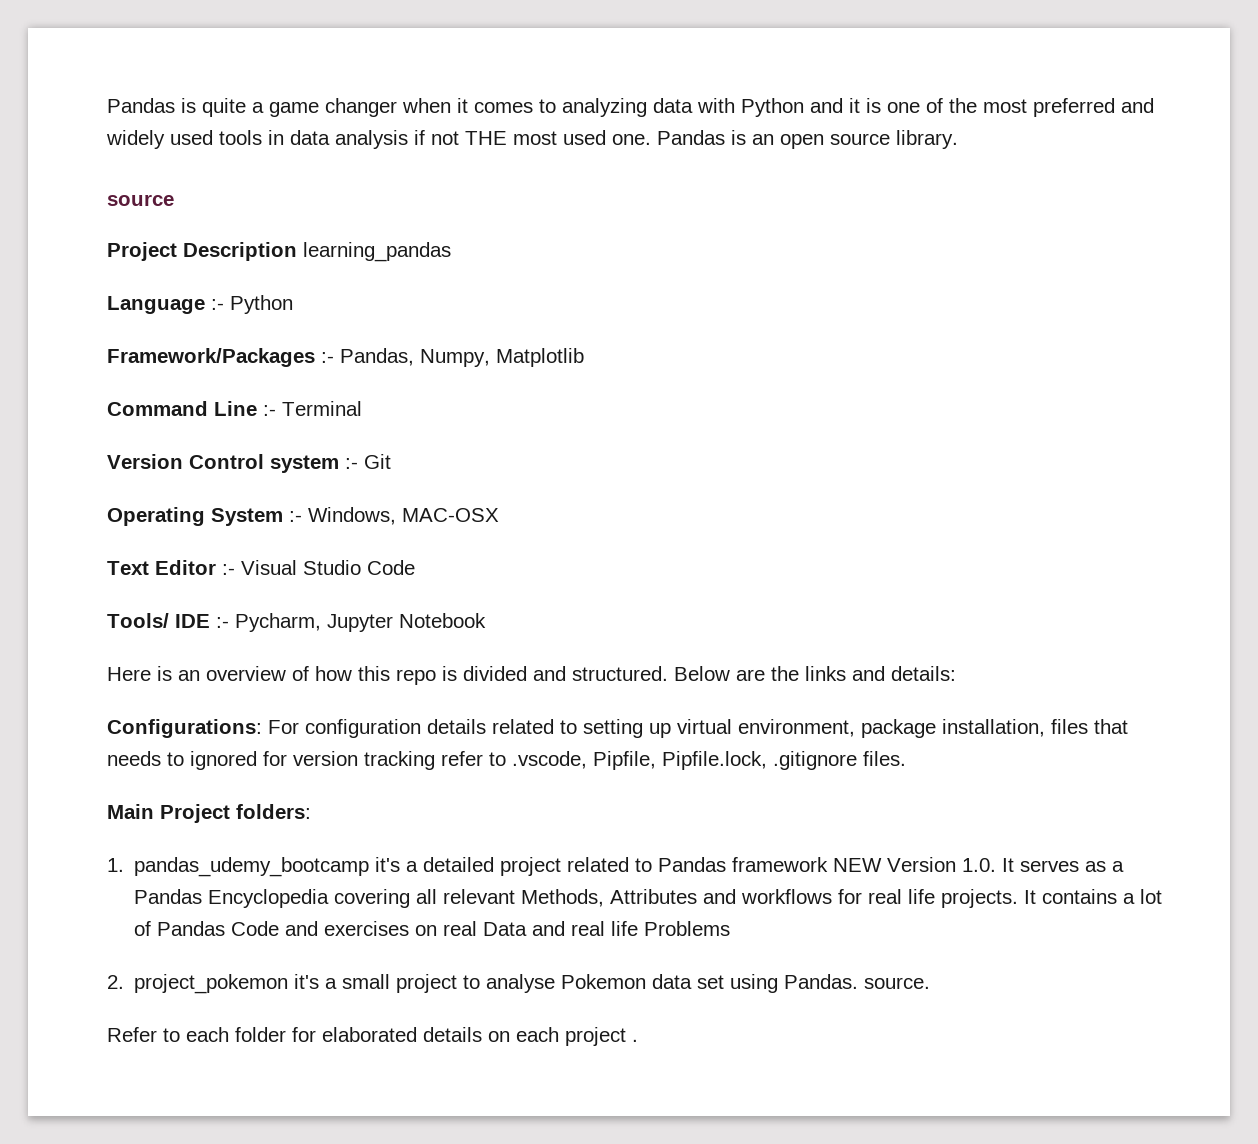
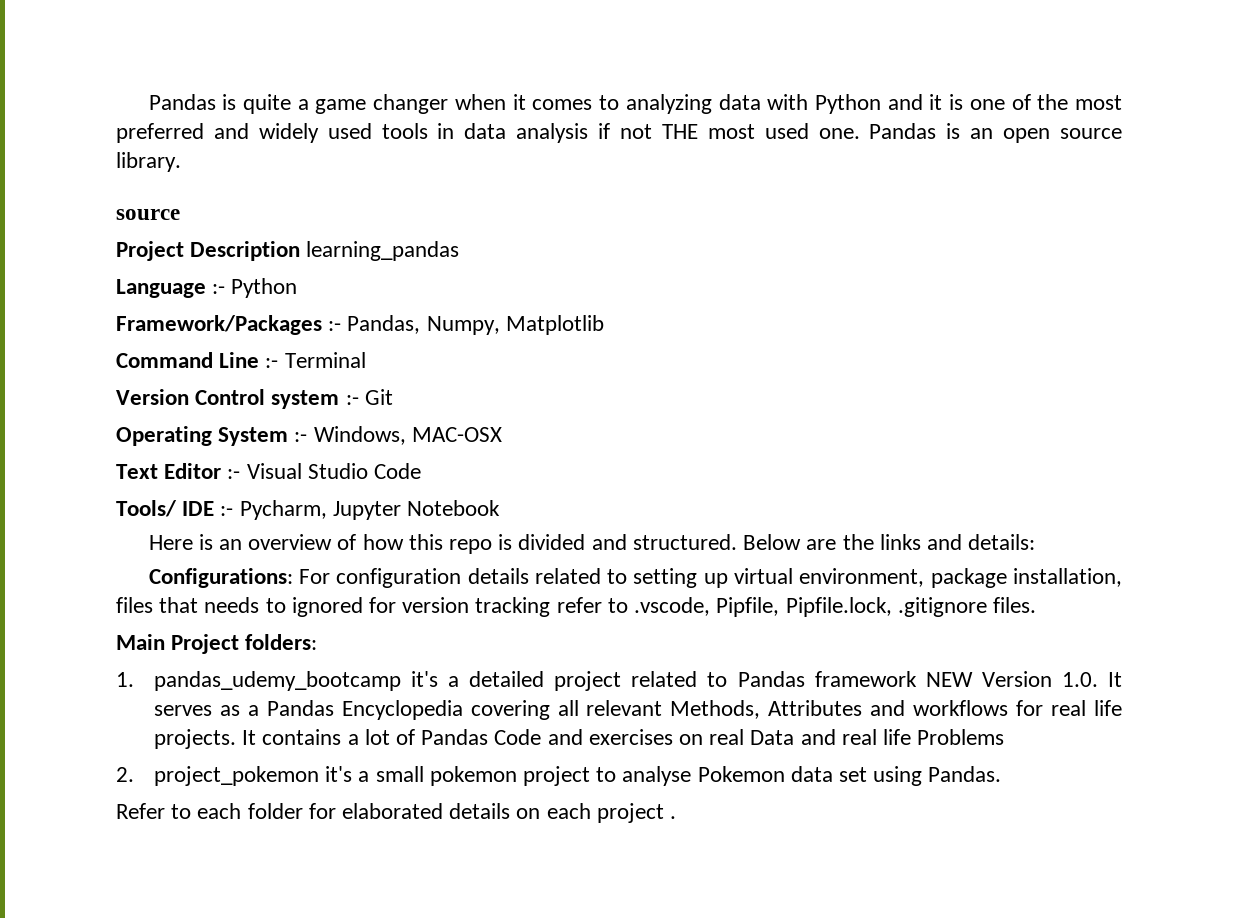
- 2. project_pokemon it's a small project to analyse Pokemon data set using Pandas. source.
+ 2. project_pokemon it's a small pokemon project to analyse Pokemon data set using Pandas.

